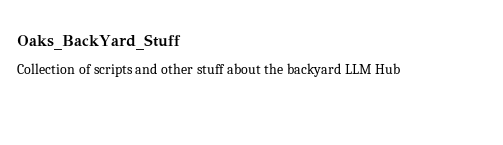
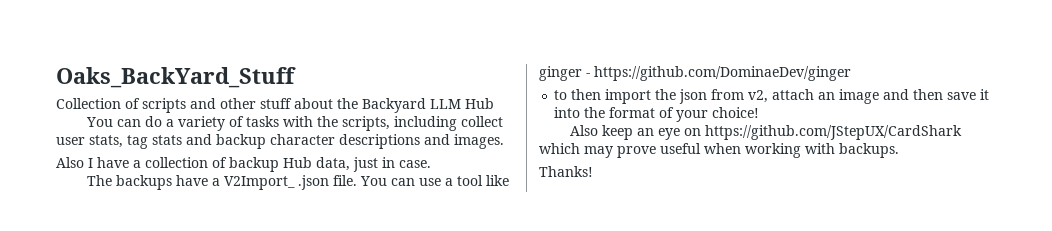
- Collection of scripts and other stuff about the backyard LLM Hub
+ Collection of scripts and other stuff about the Backyard LLM Hub
+ You can do a variety of tasks with the scripts, including collect user stats, tag stats and backup character descriptions and images.
+ Also I have a collection of backup Hub data, just in case.
+ The backups have a V2Import_ .json file. You can use a tool like ginger - https://github.com/DominaeDev/ginger
+ to then import the json from v2, attach an image and then save it into the format of your choice!
+ Also keep an eye on https://github.com/JStepUX/CardShark which may prove useful when working with backups.
+ Thanks!

